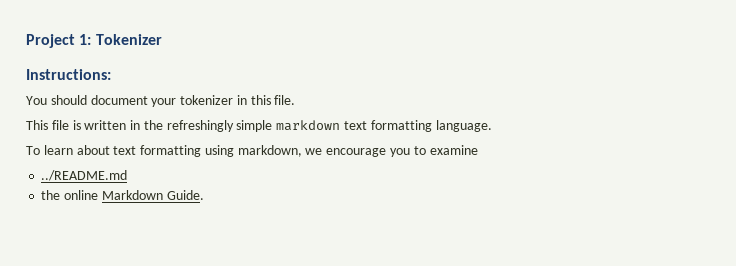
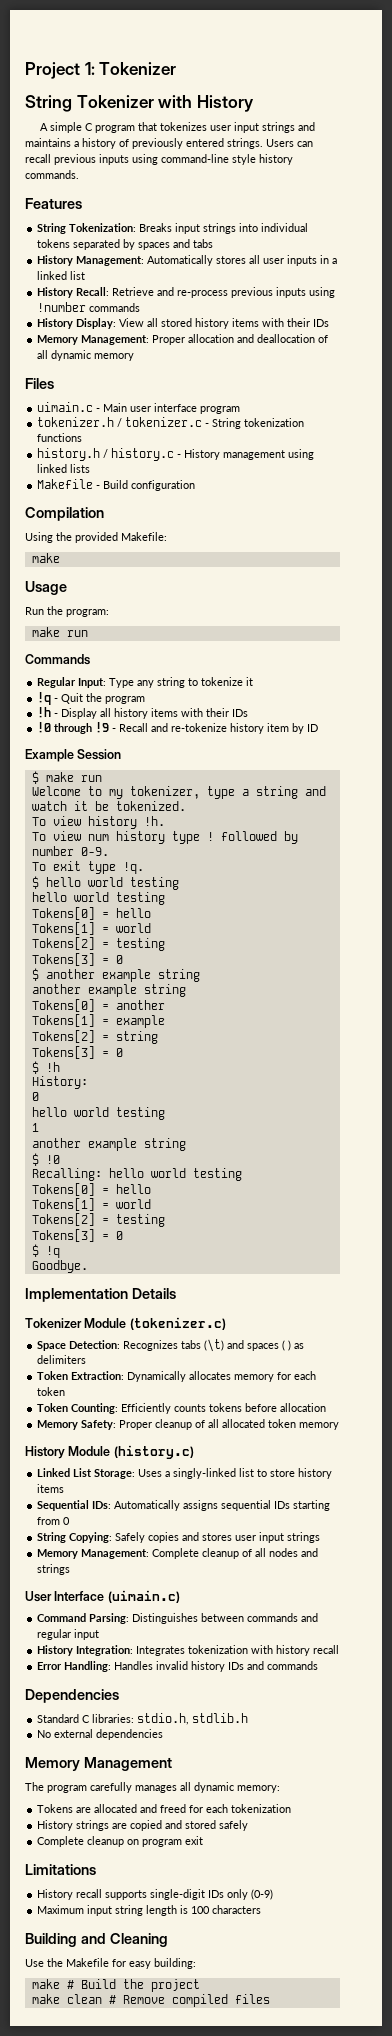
- Instructions:
- You should document your tokenizer in this file.
- This file is written in the refreshingly simple markdown text formatting language.
- To learn about text formatting using markdown, we encourage you to examine
- ../README.md
- the online Markdown Guide.
+ String Tokenizer with History
+ A simple C program that tokenizes user input strings and maintains a history of previously entered strings. Users can recall previous inputs using command-line style history commands.
+ Features
+ String Tokenization: Breaks input strings into individual tokens separated by spaces and tabs
+ History Management: Automatically stores all user inputs in a linked list
+ History Recall: Retrieve and re-process previous inputs using !number commands
+ History Display: View all stored history items with their IDs
+ Memory Management: Proper allocation and deallocation of all dynamic memory
+ Files
+ uimain.c - Main user interface program
+ tokenizer.h / tokenizer.c - String tokenization functions
+ history.h / history.c - History management using linked lists
+ Makefile - Build configuration
+ Compilation
+ Using the provided Makefile:
+ make
+ Usage
+ Run the program:
+ make run
+ Commands
+ Regular Input: Type any string to tokenize it
+ !q - Quit the program
+ !h - Display all history items with their IDs
+ !0 through !9 - Recall and re-tokenize history item by ID
+ Example Session
+ $ make run
+ Welcome to my tokenizer, type a string and watch it be tokenized.
+ To view history !h.
+ To view num history type ! followed by number 0-9.
+ To exit type !q.
+ $ hello world testing
+ hello world testing
+ Tokens[0] = hello
+ Tokens[1] = world
+ Tokens[2] = testing
+ Tokens[3] = 0
+ $ another example string
+ another example string
+ Tokens[0] = another
+ Tokens[1] = example
+ Tokens[2] = string
+ Tokens[3] = 0
+ $ !h
+ History:
+ 0
+ hello world testing
+ 1
+ another example string
+ $ !0
+ Recalling: hello world testing
+ Tokens[0] = hello
+ Tokens[1] = world
+ Tokens[2] = testing
+ Tokens[3] = 0
+ $ !q
+ Goodbye.
+ Implementation Details
+ Tokenizer Module (tokenizer.c)
+ Space Detection: Recognizes tabs (\t) and spaces ( ) as delimiters
+ Token Extraction: Dynamically allocates memory for each token
+ Token Counting: Efficiently counts tokens before allocation
+ Memory Safety: Proper cleanup of all allocated token memory
+ History Module (history.c)
+ Linked List Storage: Uses a singly-linked list to store history items
+ Sequential IDs: Automatically assigns sequential IDs starting from 0
+ String Copying: Safely copies and stores user input strings
+ Memory Management: Complete cleanup of all nodes and strings
+ User Interface (uimain.c)
+ Command Parsing: Distinguishes between commands and regular input
+ History Integration: Integrates tokenization with history recall
+ Error Handling: Handles invalid history IDs and commands
+ Dependencies
+ Standard C libraries: stdio.h, stdlib.h
+ No external dependencies
+ Memory Management
+ The program carefully manages all dynamic memory:
+ Tokens are allocated and freed for each tokenization
+ History strings are copied and stored safely
+ Complete cleanup on program exit
+ Limitations
+ History recall supports single-digit IDs only (0-9)
+ Maximum input string length is 100 characters
+ Building and Cleaning
+ Use the Makefile for easy building:
+ make # Build the project
+ make clean # Remove compiled files

